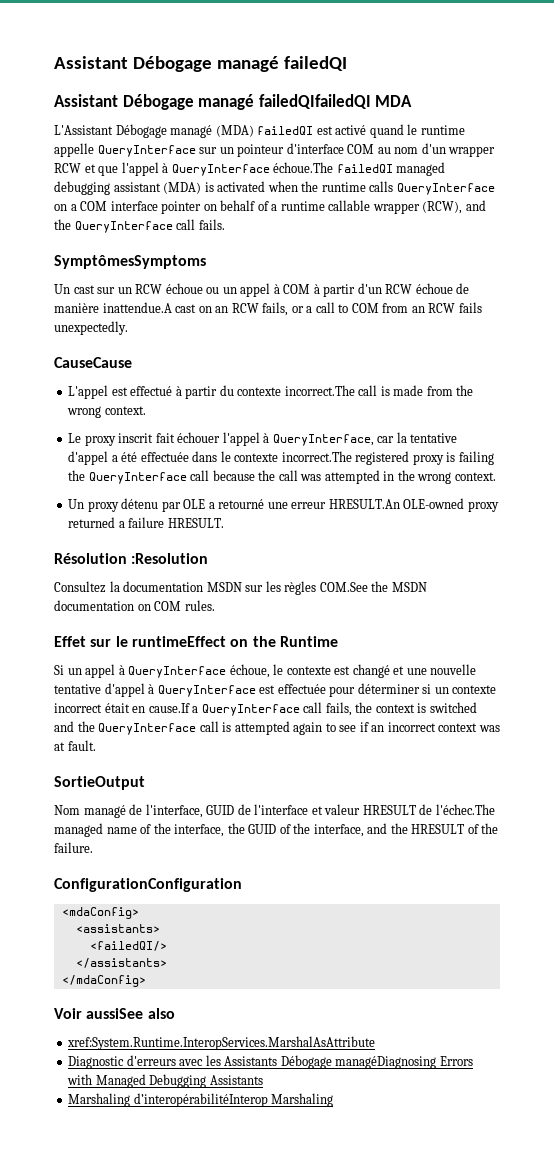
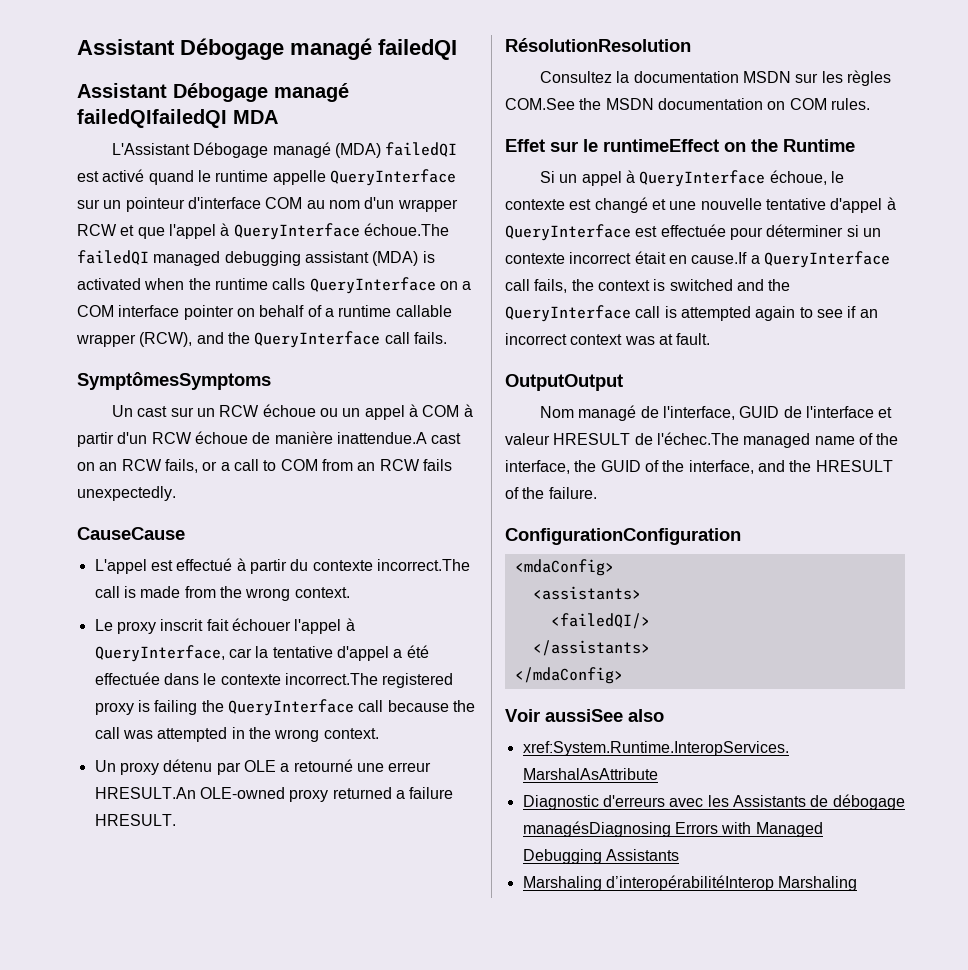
- Résolution :Resolution
+ RésolutionResolution
- SortieOutput
+ OutputOutput
- Diagnostic d'erreurs avec les Assistants Débogage managéDiagnosing Errors with Managed Debugging Assistants
+ Diagnostic d'erreurs avec les Assistants de débogage managésDiagnosing Errors with Managed Debugging Assistants

